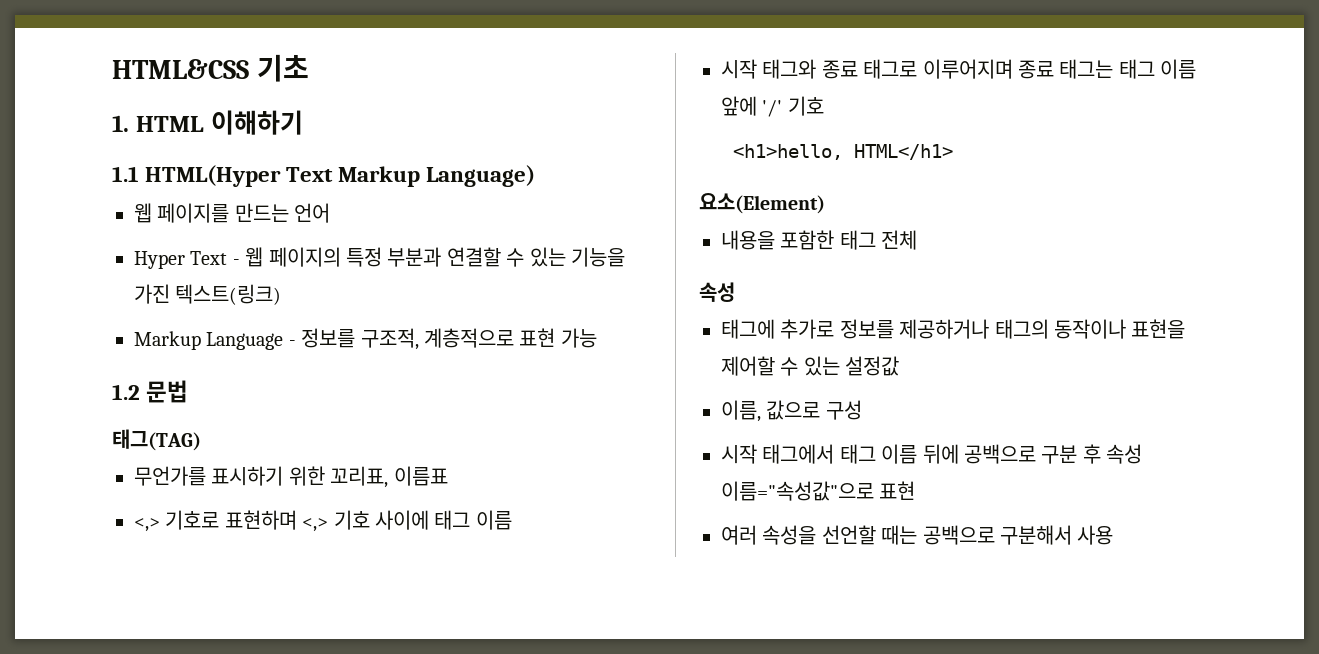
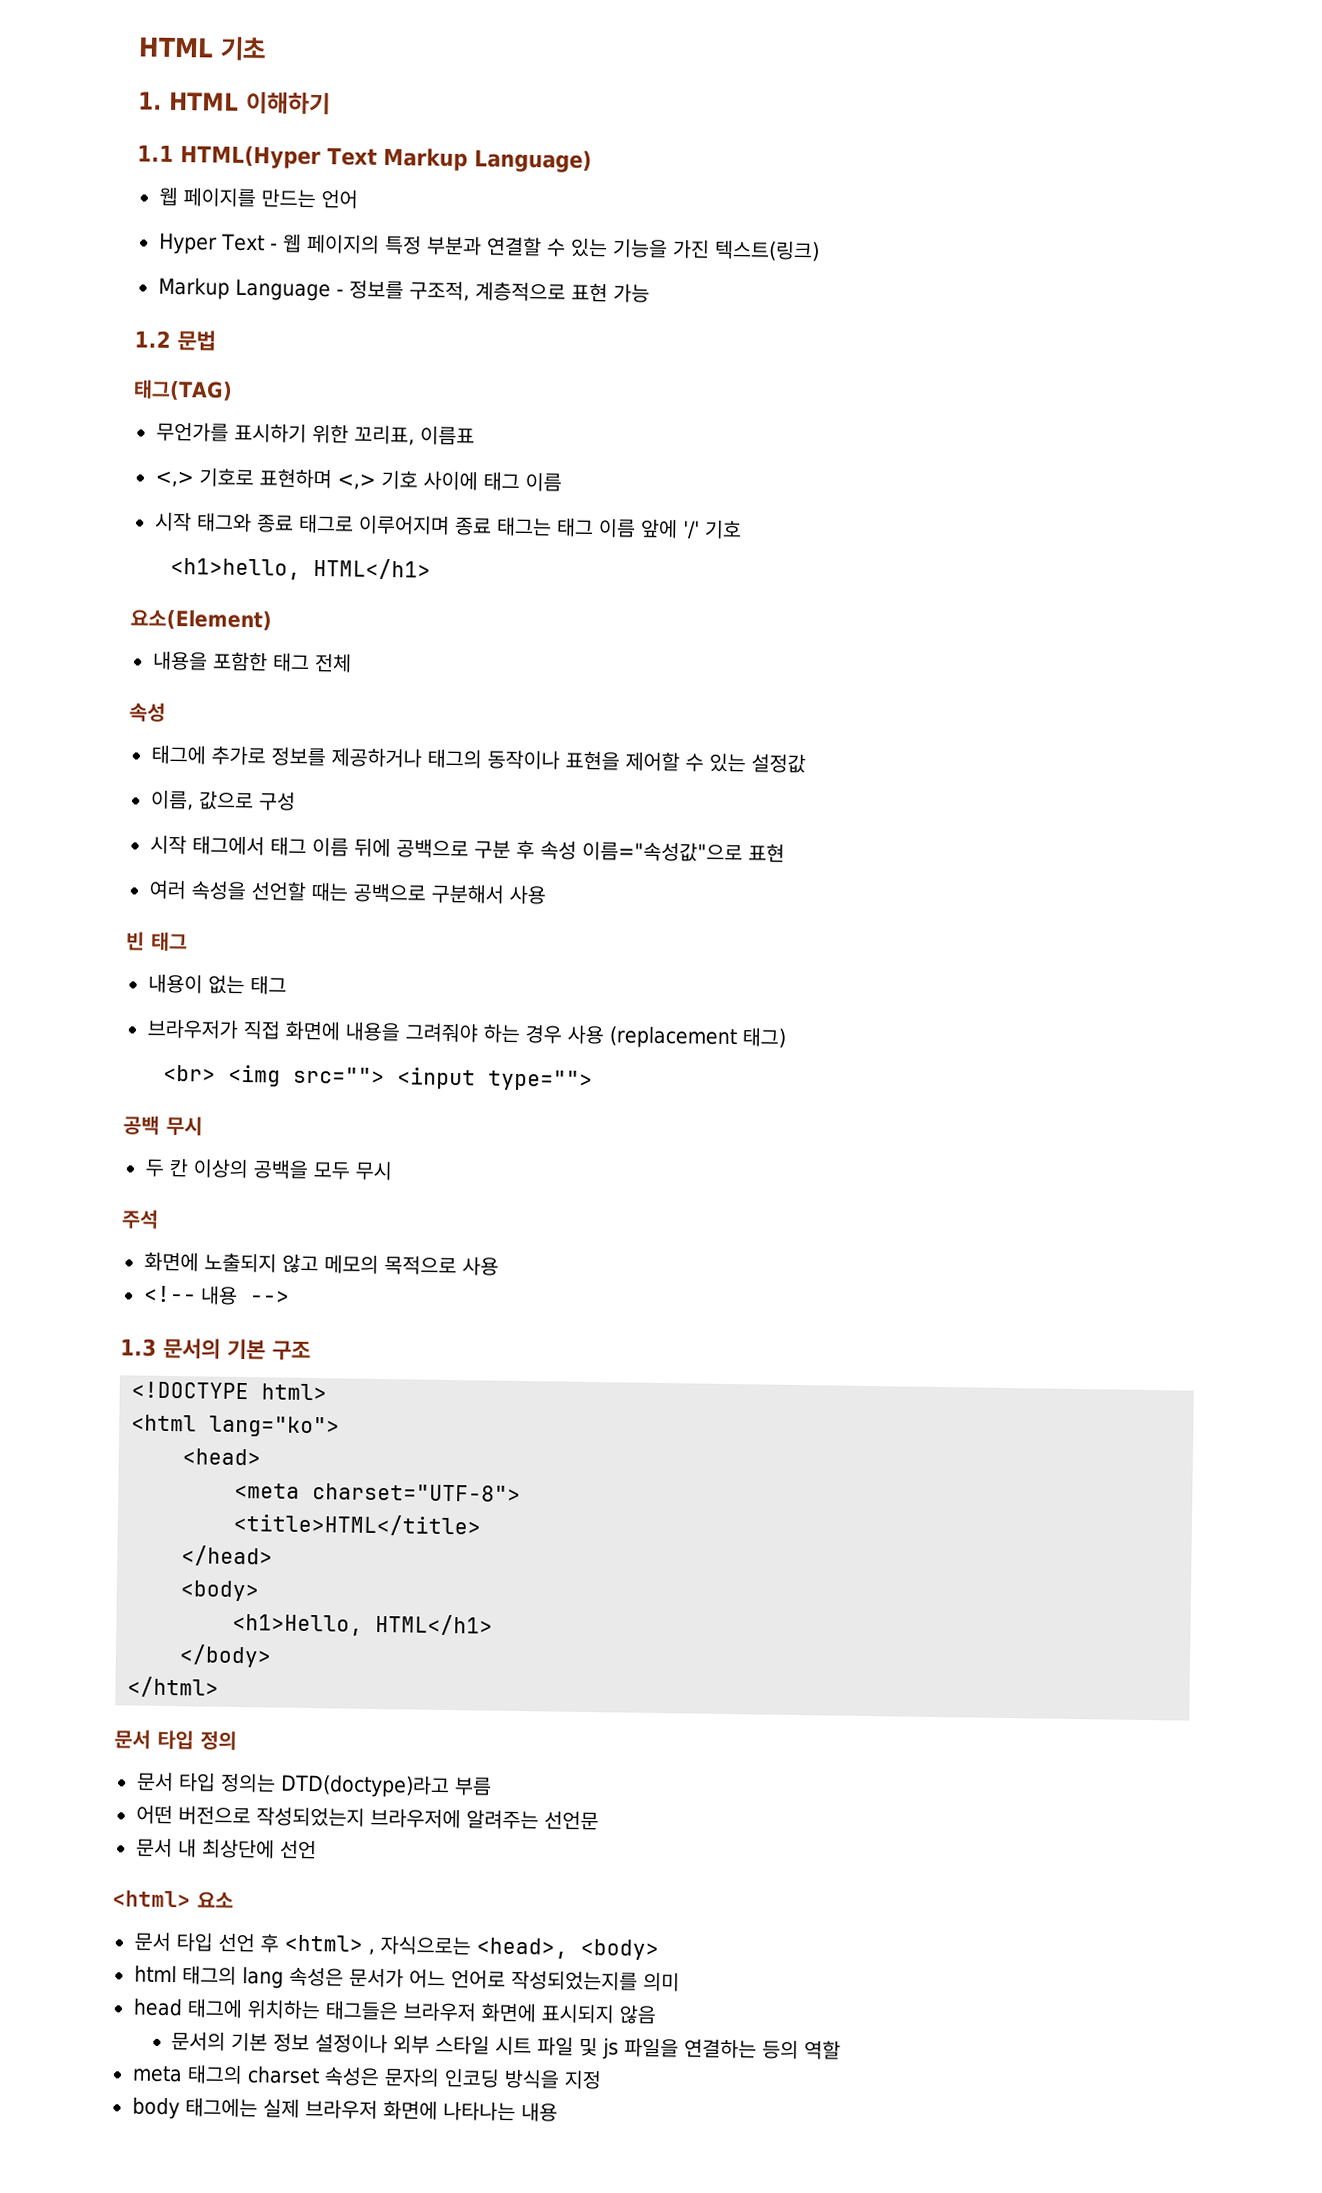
- HTML&CSS 기초
+ HTML 기초
+ 빈 태그
+ 내용이 없는 태그
+ 브라우저가 직접 화면에 내용을 그려줘야 하는 경우 사용 (replacement 태그)
+ <br> <img src=""> <input type="">
+ 공백 무시
+ 두 칸 이상의 공백을 모두 무시
+ 주석
+ 화면에 노출되지 않고 메모의 목적으로 사용
+ <!-- 내용 -->
+ 1.3 문서의 기본 구조
+ <!DOCTYPE html>
+ <html lang="ko">
+ <head>
+ <meta charset="UTF-8">
+ <title>HTML</title>
+ </head>
+ <body>
+ <h1>Hello, HTML</h1>
+ </body>
+ </html>
+ 문서 타입 정의
+ 문서 타입 정의는 DTD(doctype)라고 부름
+ 어떤 버전으로 작성되었는지 브라우저에 알려주는 선언문
+ 문서 내 최상단에 선언
+ <html> 요소
+ 문서 타입 선언 후 <html> , 자식으로는 <head>, <body>
+ html 태그의 lang 속성은 문서가 어느 언어로 작성되었는지를 의미
+ head 태그에 위치하는 태그들은 브라우저 화면에 표시되지 않음
+ 문서의 기본 정보 설정이나 외부 스타일 시트 파일 및 js 파일을 연결하는 등의 역할
+ meta 태그의 charset 속성은 문자의 인코딩 방식을 지정
+ body 태그에는 실제 브라우저 화면에 나타나는 내용

